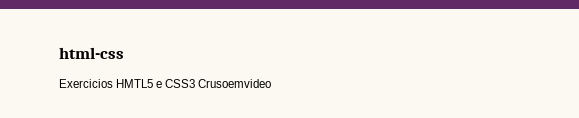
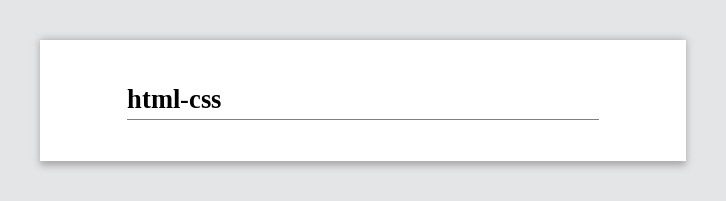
- Exercicios HMTL5 e CSS3 Crusoemvideo

